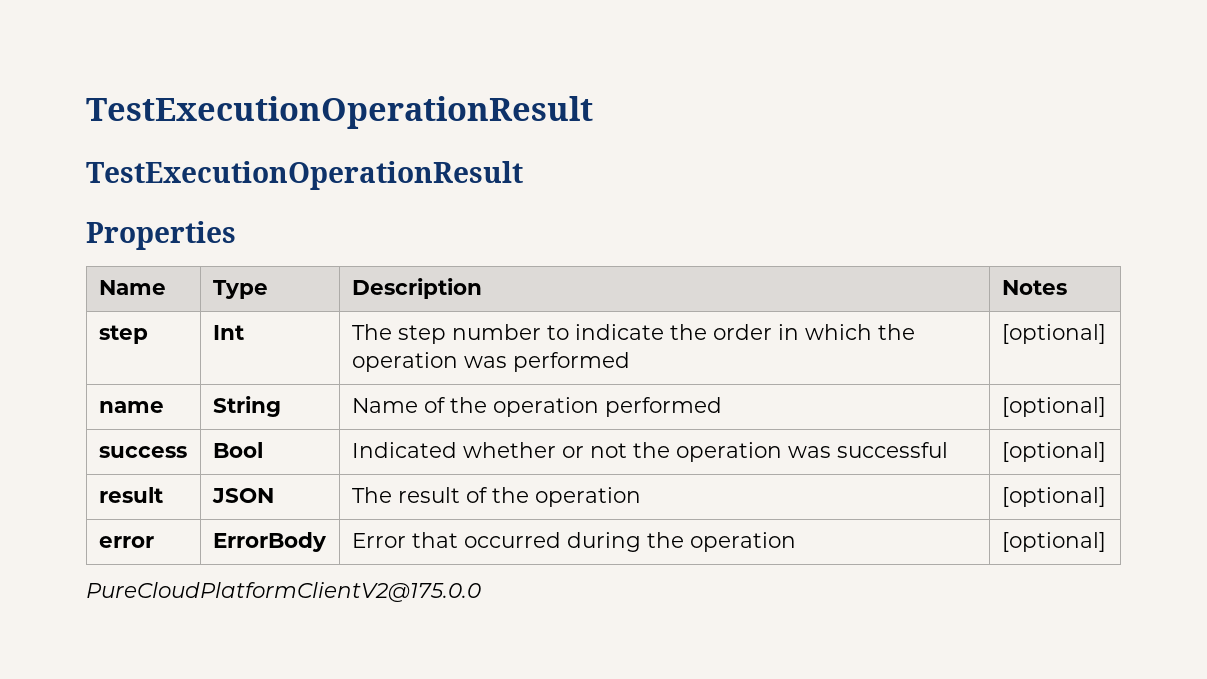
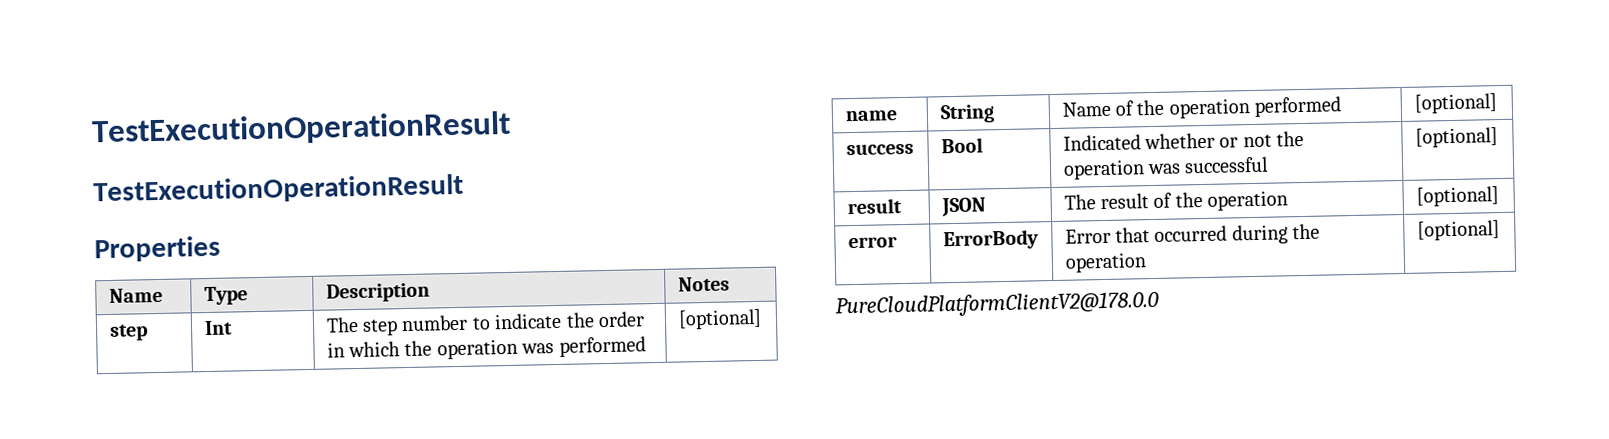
- PureCloudPlatformClientV2@175.0.0
+ PureCloudPlatformClientV2@178.0.0

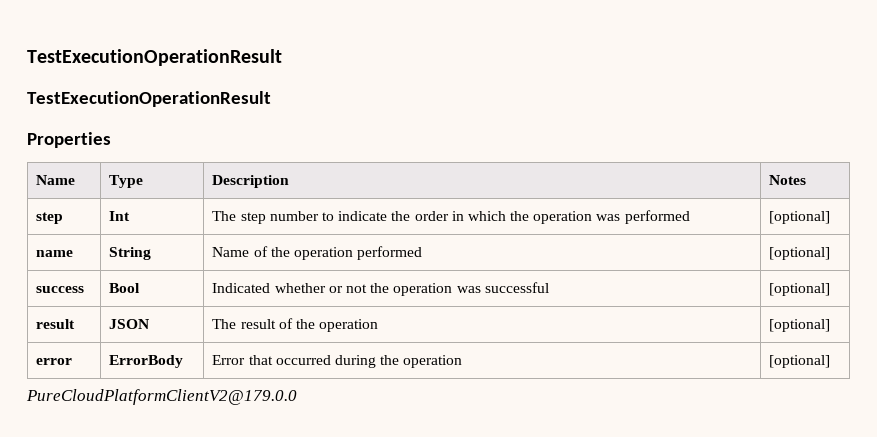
- PureCloudPlatformClientV2@178.0.0
+ PureCloudPlatformClientV2@179.0.0

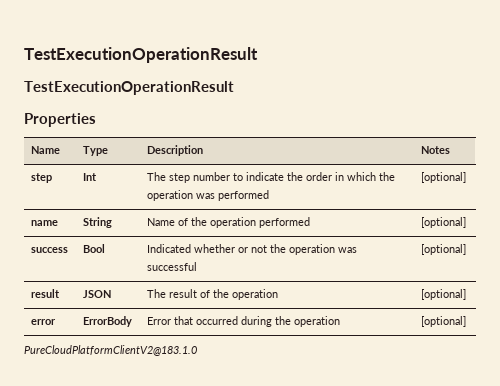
- PureCloudPlatformClientV2@179.0.0
+ PureCloudPlatformClientV2@183.1.0

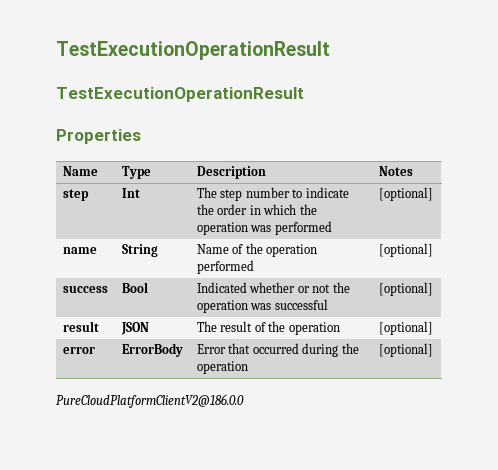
- PureCloudPlatformClientV2@183.1.0
+ PureCloudPlatformClientV2@186.0.0

